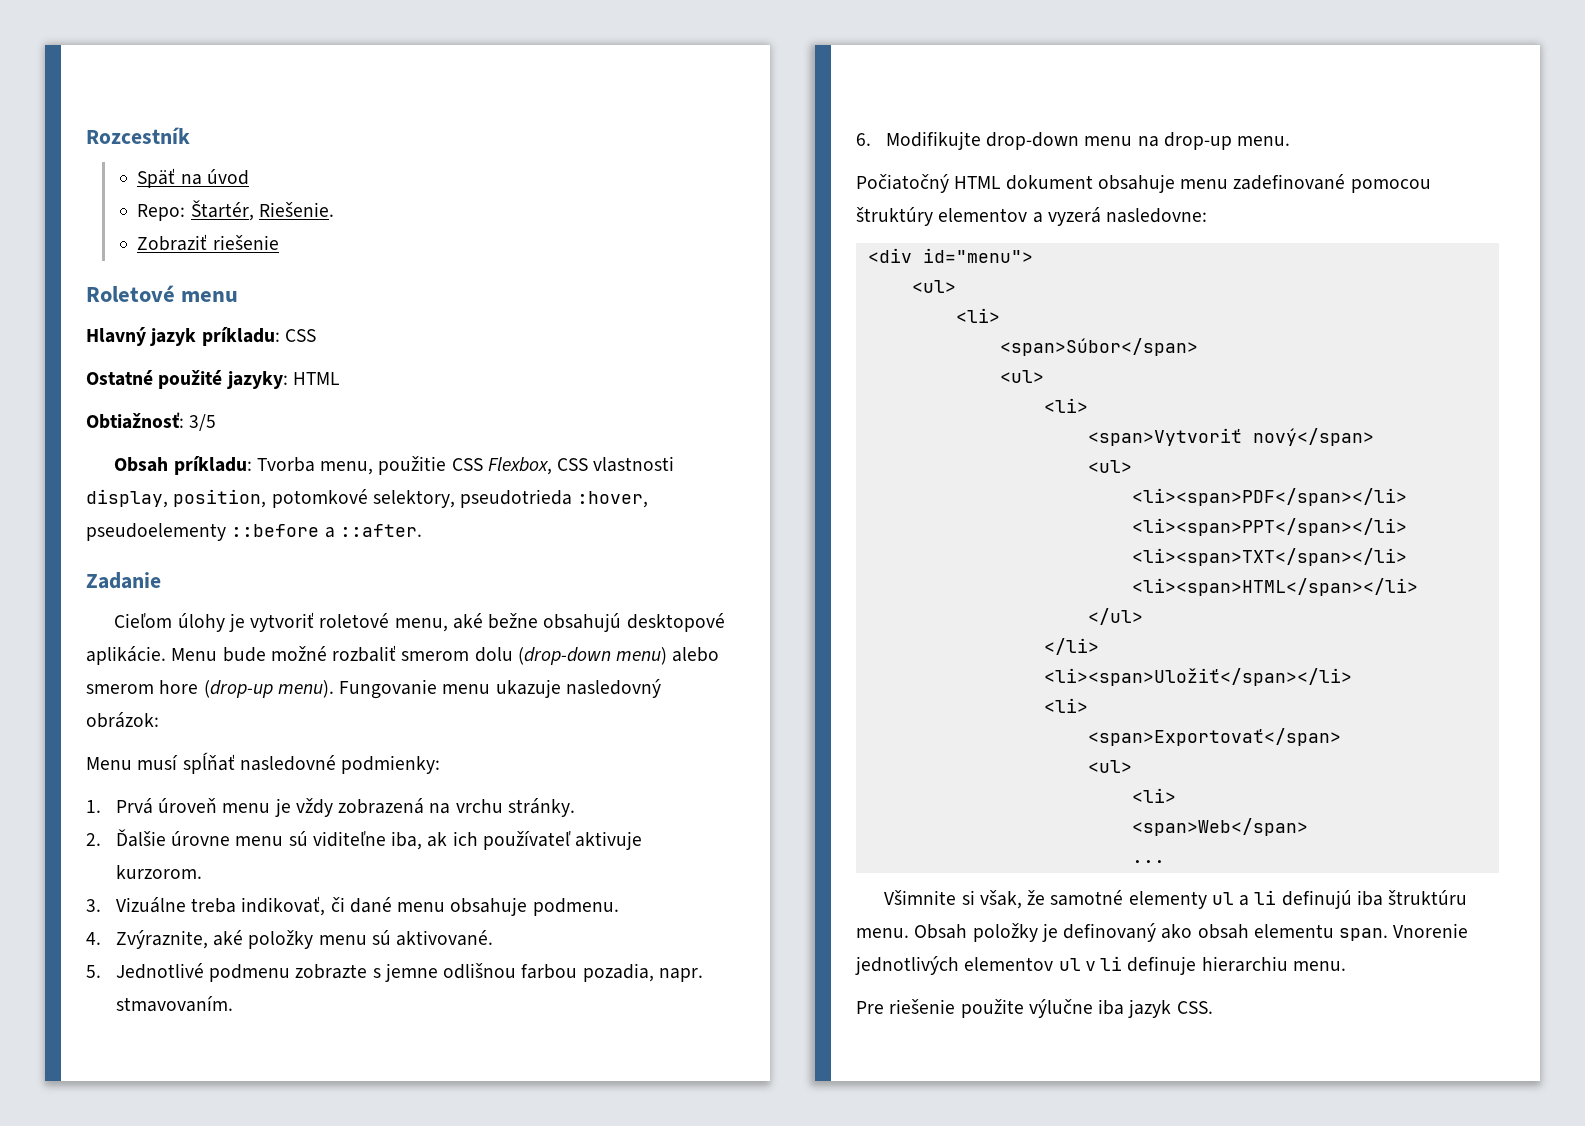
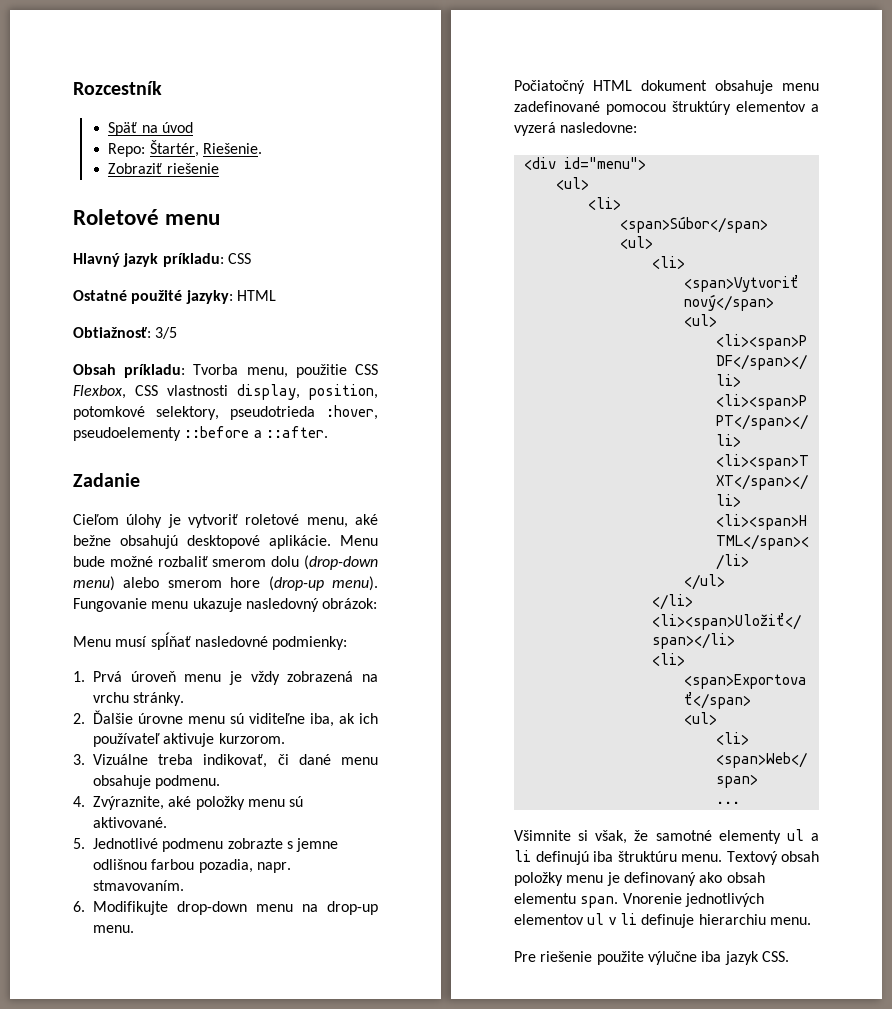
- Obsah položky je definovaný ako obsah elementu span.
+ Textový obsah položky menu je definovaný ako obsah elementu span.

